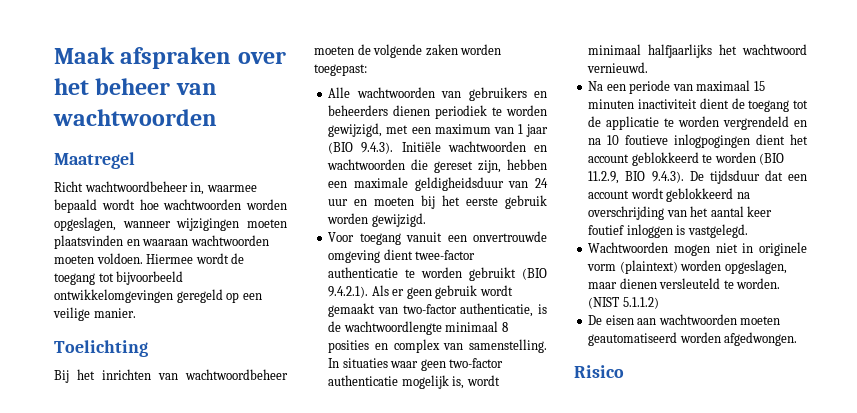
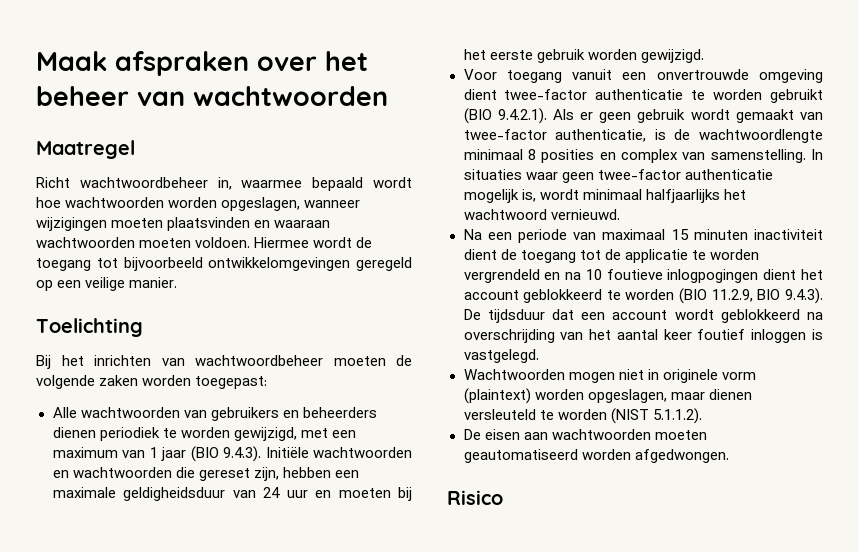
- Voor toegang vanuit een onvertrouwde omgeving dient twee-factor authenticatie te worden gebruikt (BIO 9.4.2.1). Als er geen gebruik wordt gemaakt van two-factor authenticatie, is de wachtwoordlengte minimaal 8 posities en complex van samenstelling.
+ Voor toegang vanuit een onvertrouwde omgeving dient twee-factor authenticatie te worden gebruikt (BIO 9.4.2.1). Als er geen gebruik wordt gemaakt van twee-factor authenticatie, is de wachtwoordlengte minimaal 8 posities en complex van samenstelling.
- In situaties waar geen two-factor authenticatie mogelijk is, wordt minimaal halfjaarlijks het wachtwoord vernieuwd.
+ In situaties waar geen twee-factor authenticatie mogelijk is, wordt minimaal halfjaarlijks het wachtwoord vernieuwd.
- Wachtwoorden mogen niet in originele vorm (plaintext) worden opgeslagen, maar dienen versleuteld te worden. (NIST 5.1.1.2)
+ Wachtwoorden mogen niet in originele vorm (plaintext) worden opgeslagen, maar dienen versleuteld te worden (NIST 5.1.1.2).

